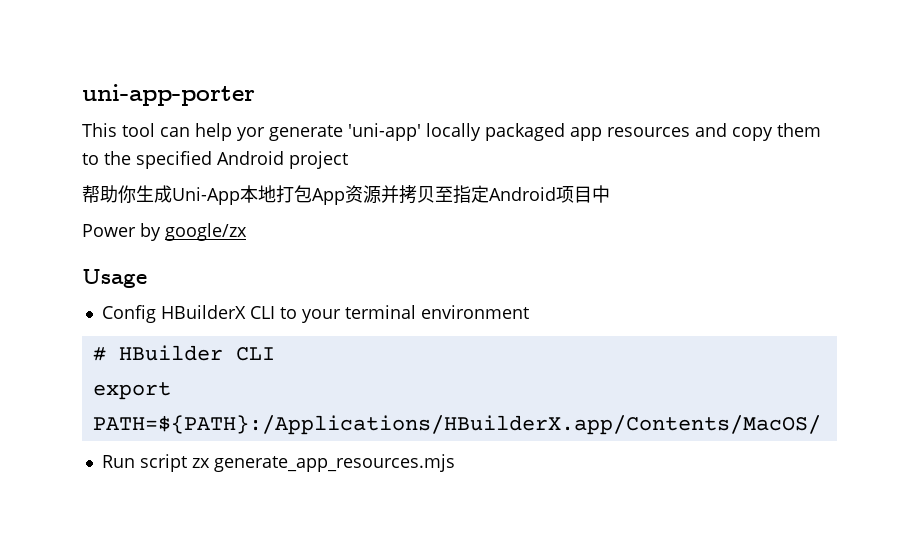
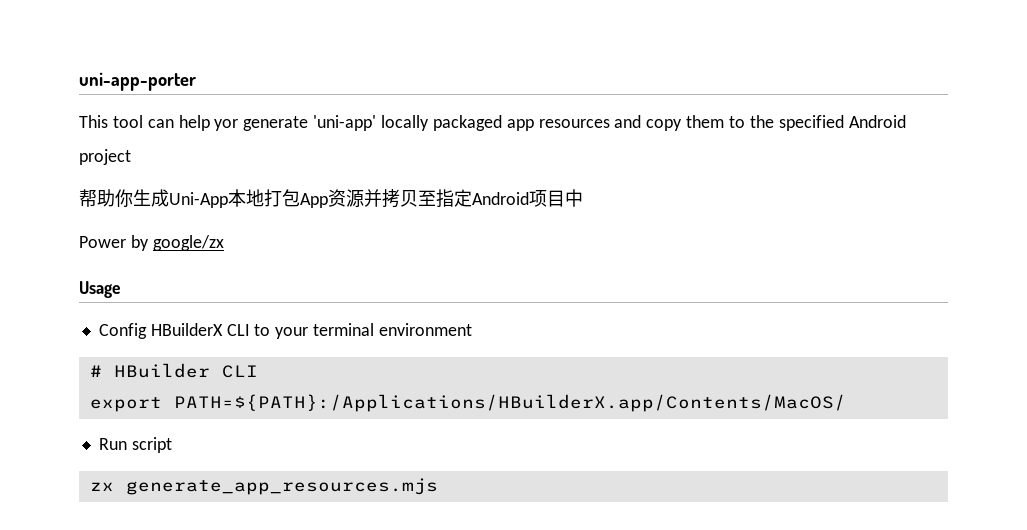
- Run script zx generate_app_resources.mjs
+ Run script
+ zx generate_app_resources.mjs

